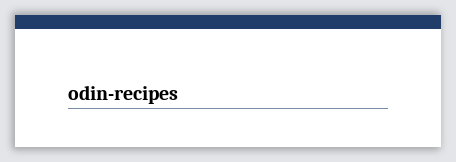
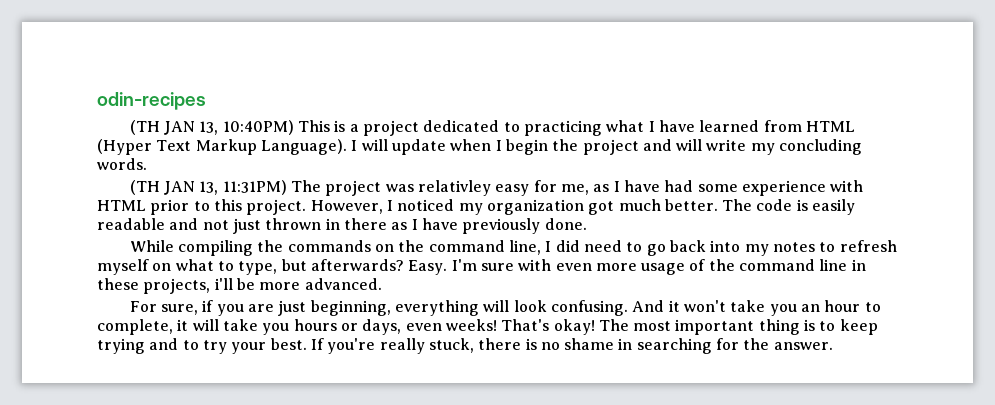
+ (TH JAN 13, 10:40PM) This is a project dedicated to practicing what I have learned from HTML (Hyper Text Markup Language). I will update when I begin the project and will write my concluding words.
+ (TH JAN 13, 11:31PM) The project was relativley easy for me, as I have had some experience with HTML prior to this project. However, I noticed my organization got much better. The code is easily readable and not just thrown in there as I have previously done.
+ While compiling the commands on the command line, I did need to go back into my notes to refresh myself on what to type, but afterwards? Easy. I'm sure with even more usage of the command line in these projects, i'll be more advanced.
+ For sure, if you are just beginning, everything will look confusing. And it won't take you an hour to complete, it will take you hours or days, even weeks! That's okay! The most important thing is to keep trying and to try your best. If you're really stuck, there is no shame in searching for the answer.

